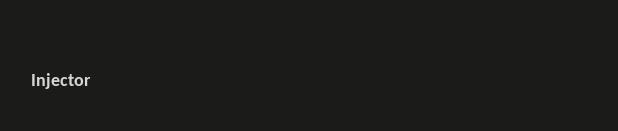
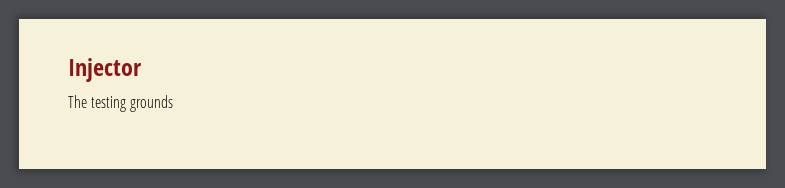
+ The testing grounds

